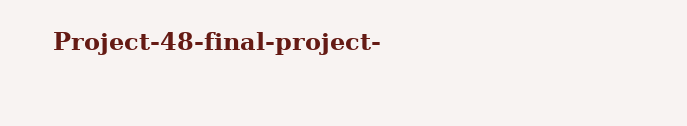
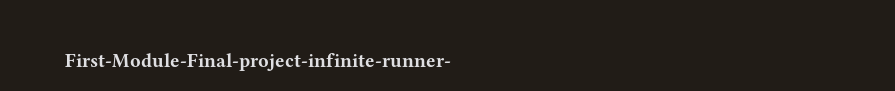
- Project-48-final-project-
+ First-Module-Final-project-infinite-runner-

